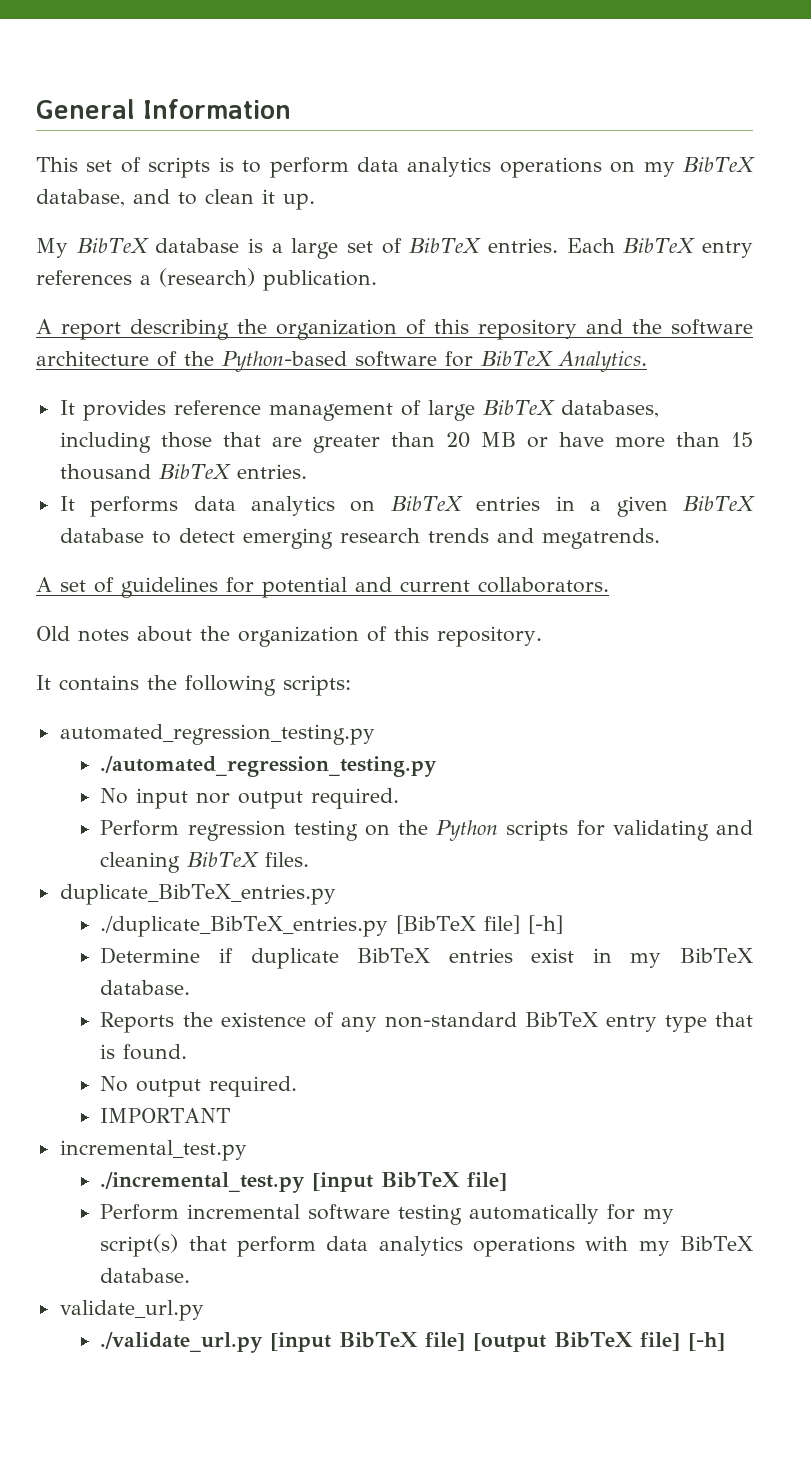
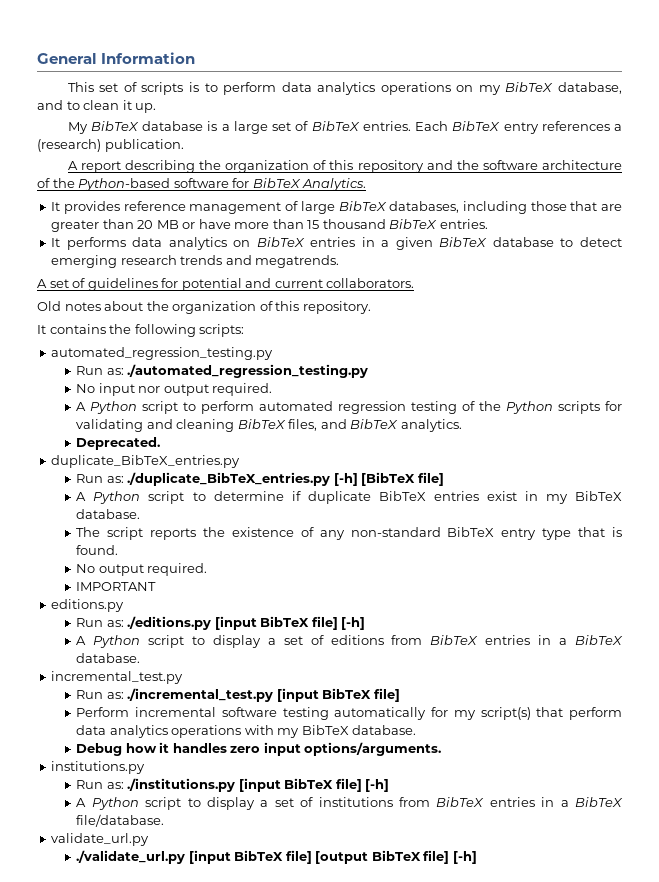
- ./automated_regression_testing.py
+ Run as: ./automated_regression_testing.py
- Perform regression testing on the Python scripts for validating and cleaning BibTeX files.
+ A Python script to perform automated regression testing of the Python scripts for validating and cleaning BibTeX files, and BibTeX analytics.
+ Deprecated.
  duplicate_BibTeX_entries.py
- ./duplicate_BibTeX_entries.py [BibTeX file] [-h]
- Determine if duplicate BibTeX entries exist in my BibTeX database.
+ Run as: ./duplicate_BibTeX_entries.py [-h] [BibTeX file]
+ A Python script to determine if duplicate BibTeX entries exist in my BibTeX database.
- Reports the existence of any non-standard BibTeX entry type that is found.
+ The script reports the existence of any non-standard BibTeX entry type that is found.
+ editions.py
+ Run as: ./editions.py [input BibTeX file] [-h]
+ A Python script to display a set of editions from BibTeX entries in a BibTeX database.
- ./incremental_test.py [input BibTeX file]
+ Run as: ./incremental_test.py [input BibTeX file]
+ Debug how it handles zero input options/arguments.
+ institutions.py
+ Run as: ./institutions.py [input BibTeX file] [-h]
+ A Python script to display a set of institutions from BibTeX entries in a BibTeX file/database.

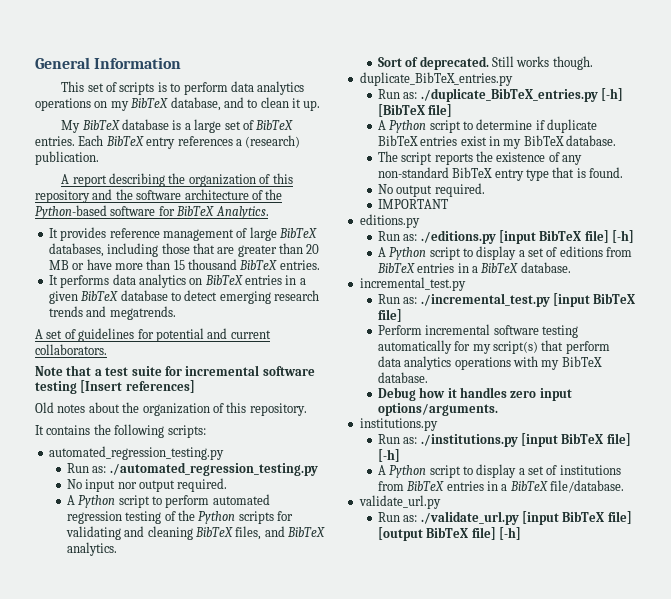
+ Note that a test suite for incremental software testing [Insert references]
- Deprecated.
+ Sort of deprecated. Still works though.
- ./validate_url.py [input BibTeX file] [output BibTeX file] [-h]
+ Run as: ./validate_url.py [input BibTeX file] [output BibTeX file] [-h]

